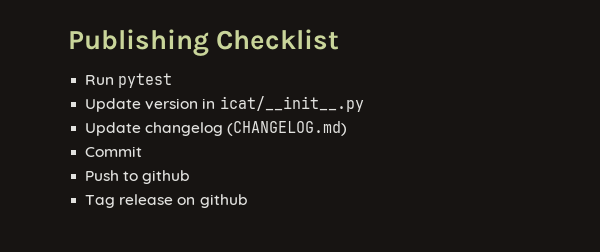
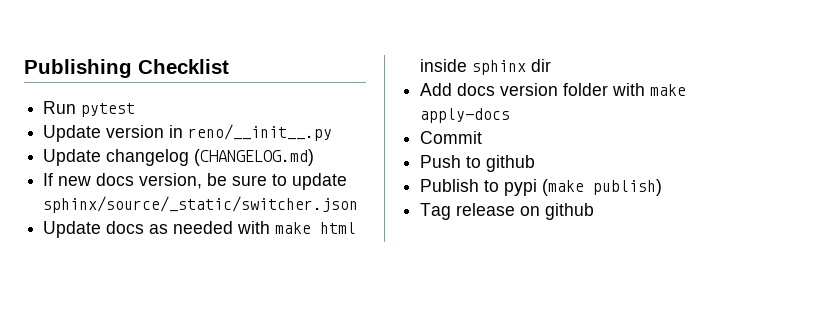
- Update version in icat/__init__.py
+ Update version in reno/__init__.py
+ If new docs version, be sure to update sphinx/source/_static/switcher.json
+ Update docs as needed with make html inside sphinx dir
+ Add docs version folder with make apply-docs
+ Publish to pypi (make publish)

